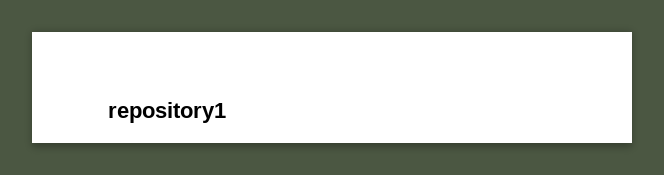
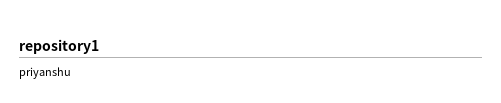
+ priyanshu

